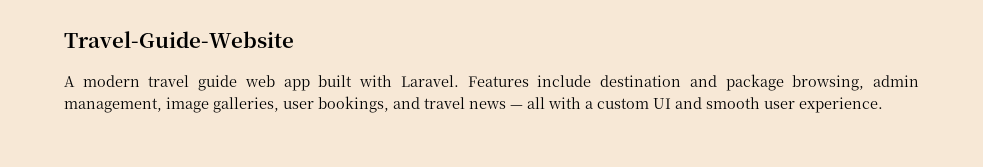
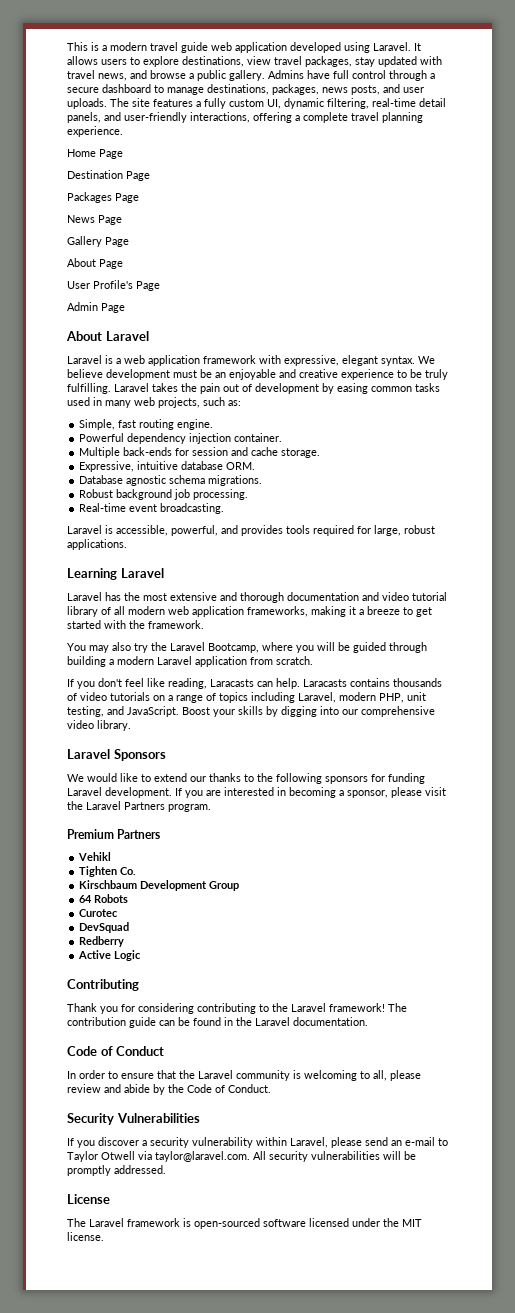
- Travel-Guide-Website
- A modern travel guide web app built with Laravel. Features include destination and package browsing, admin management, image galleries, user bookings, and travel news — all with a custom UI and smooth user experience.
+ This is a modern travel guide web application developed using Laravel. It allows users to explore destinations, view travel packages, stay updated with travel news, and browse a public gallery. Admins have full control through a secure dashboard to manage destinations, packages, news posts, and user uploads. The site features a fully custom UI, dynamic filtering, real-time detail panels, and user-friendly interactions, offering a complete travel planning experience.
+ Home Page
+ Destination Page
+ Packages Page
+ News Page
+ Gallery Page
+ About Page
+ User Profile's Page
+ Admin Page
+ About Laravel
+ Laravel is a web application framework with expressive, elegant syntax. We believe development must be an enjoyable and creative experience to be truly fulfilling. Laravel takes the pain out of development by easing common tasks used in many web projects, such as:
+ Simple, fast routing engine.
+ Powerful dependency injection container.
+ Multiple back-ends for session and cache storage.
+ Expressive, intuitive database ORM.
+ Database agnostic schema migrations.
+ Robust background job processing.
+ Real-time event broadcasting.
+ Laravel is accessible, powerful, and provides tools required for large, robust applications.
+ Learning Laravel
+ Laravel has the most extensive and thorough documentation and video tutorial library of all modern web application frameworks, making it a breeze to get started with the framework.
+ You may also try the Laravel Bootcamp, where you will be guided through building a modern Laravel application from scratch.
+ If you don't feel like reading, Laracasts can help. Laracasts contains thousands of video tutorials on a range of topics including Laravel, modern PHP, unit testing, and JavaScript. Boost your skills by digging into our comprehensive video library.
+ Laravel Sponsors
+ We would like to extend our thanks to the following sponsors for funding Laravel development. If you are interested in becoming a sponsor, please visit the Laravel Partners program.
+ Premium Partners
+ Vehikl
+ Tighten Co.
+ Kirschbaum Development Group
+ 64 Robots
+ Curotec
+ DevSquad
+ Redberry
+ Active Logic
+ Contributing
+ Thank you for considering contributing to the Laravel framework! The contribution guide can be found in the Laravel documentation.
+ Code of Conduct
+ In order to ensure that the Laravel community is welcoming to all, please review and abide by the Code of Conduct.
+ Security Vulnerabilities
+ If you discover a security vulnerability within Laravel, please send an e-mail to Taylor Otwell via taylor@laravel.com. All security vulnerabilities will be promptly addressed.
+ License
+ The Laravel framework is open-sourced software licensed under the MIT license.

